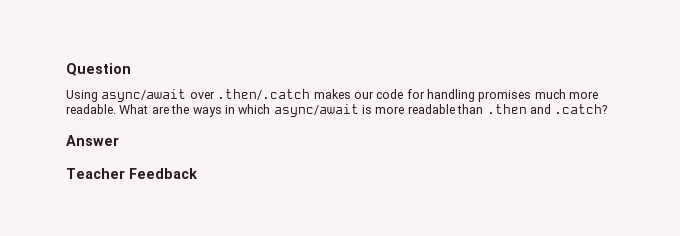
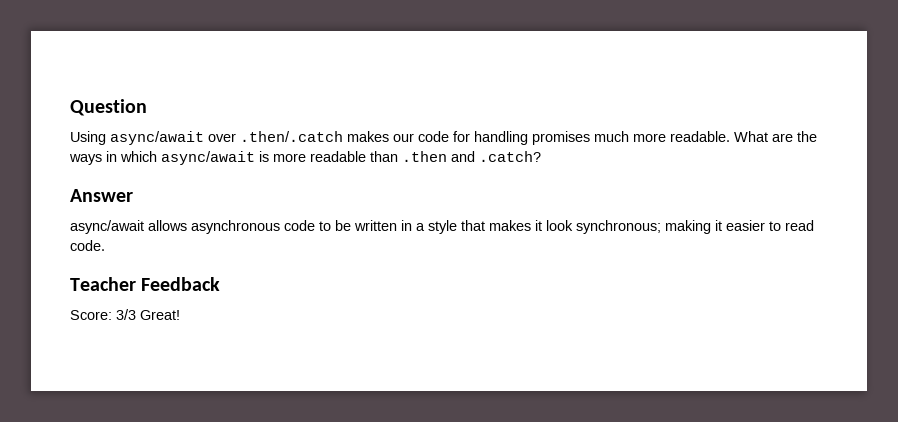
+ async/await allows asynchronous code to be written in a style that makes it look synchronous; making it easier to read code.
+ Score: 3/3 Great!

